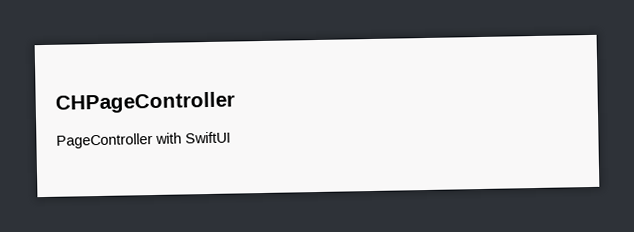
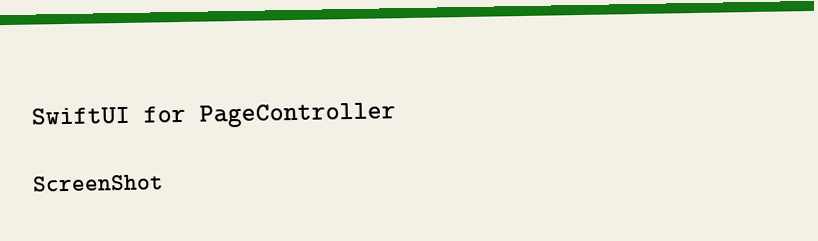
- CHPageController
- PageController with SwiftUI
+ SwiftUI for PageController
+ ScreenShot

